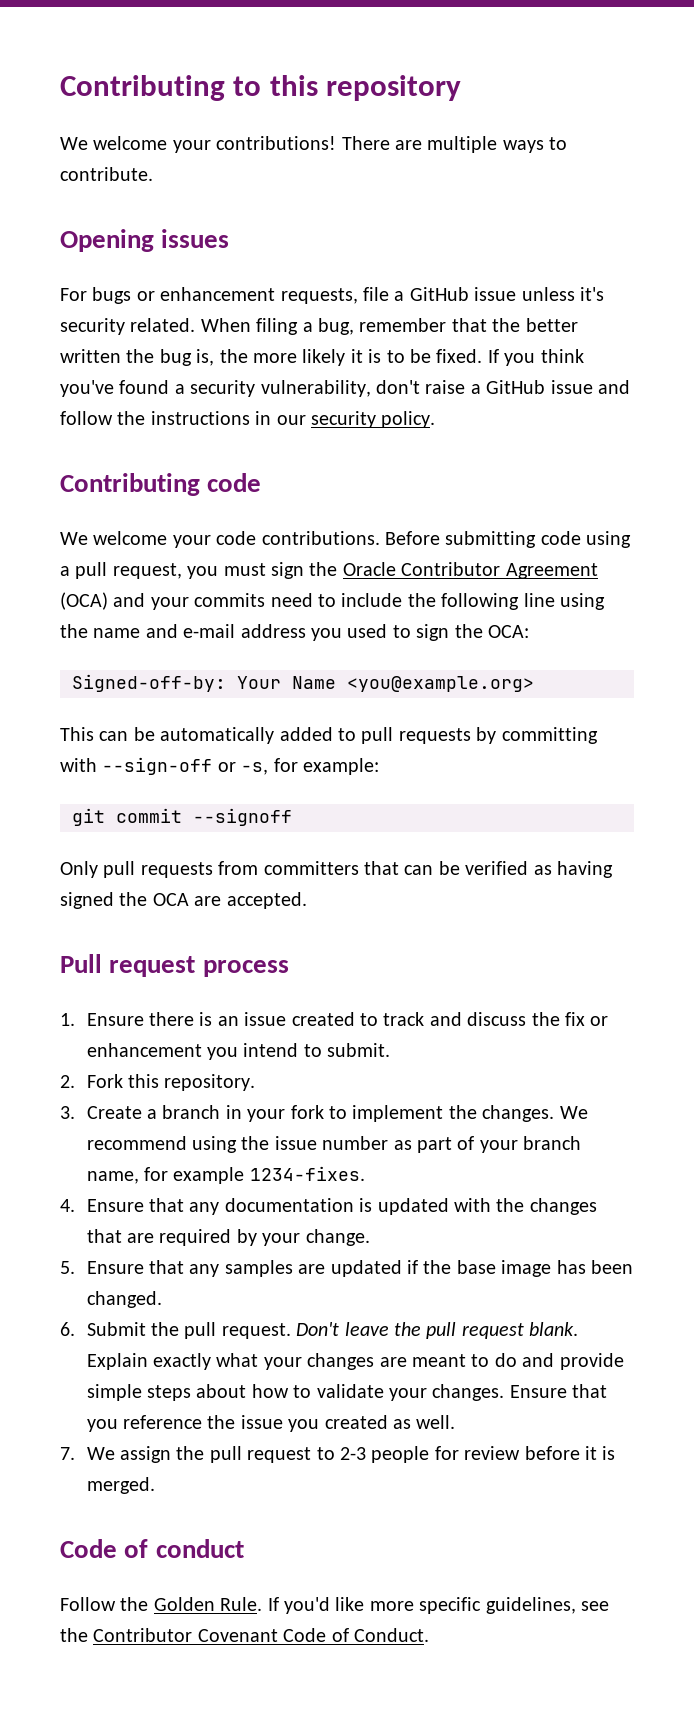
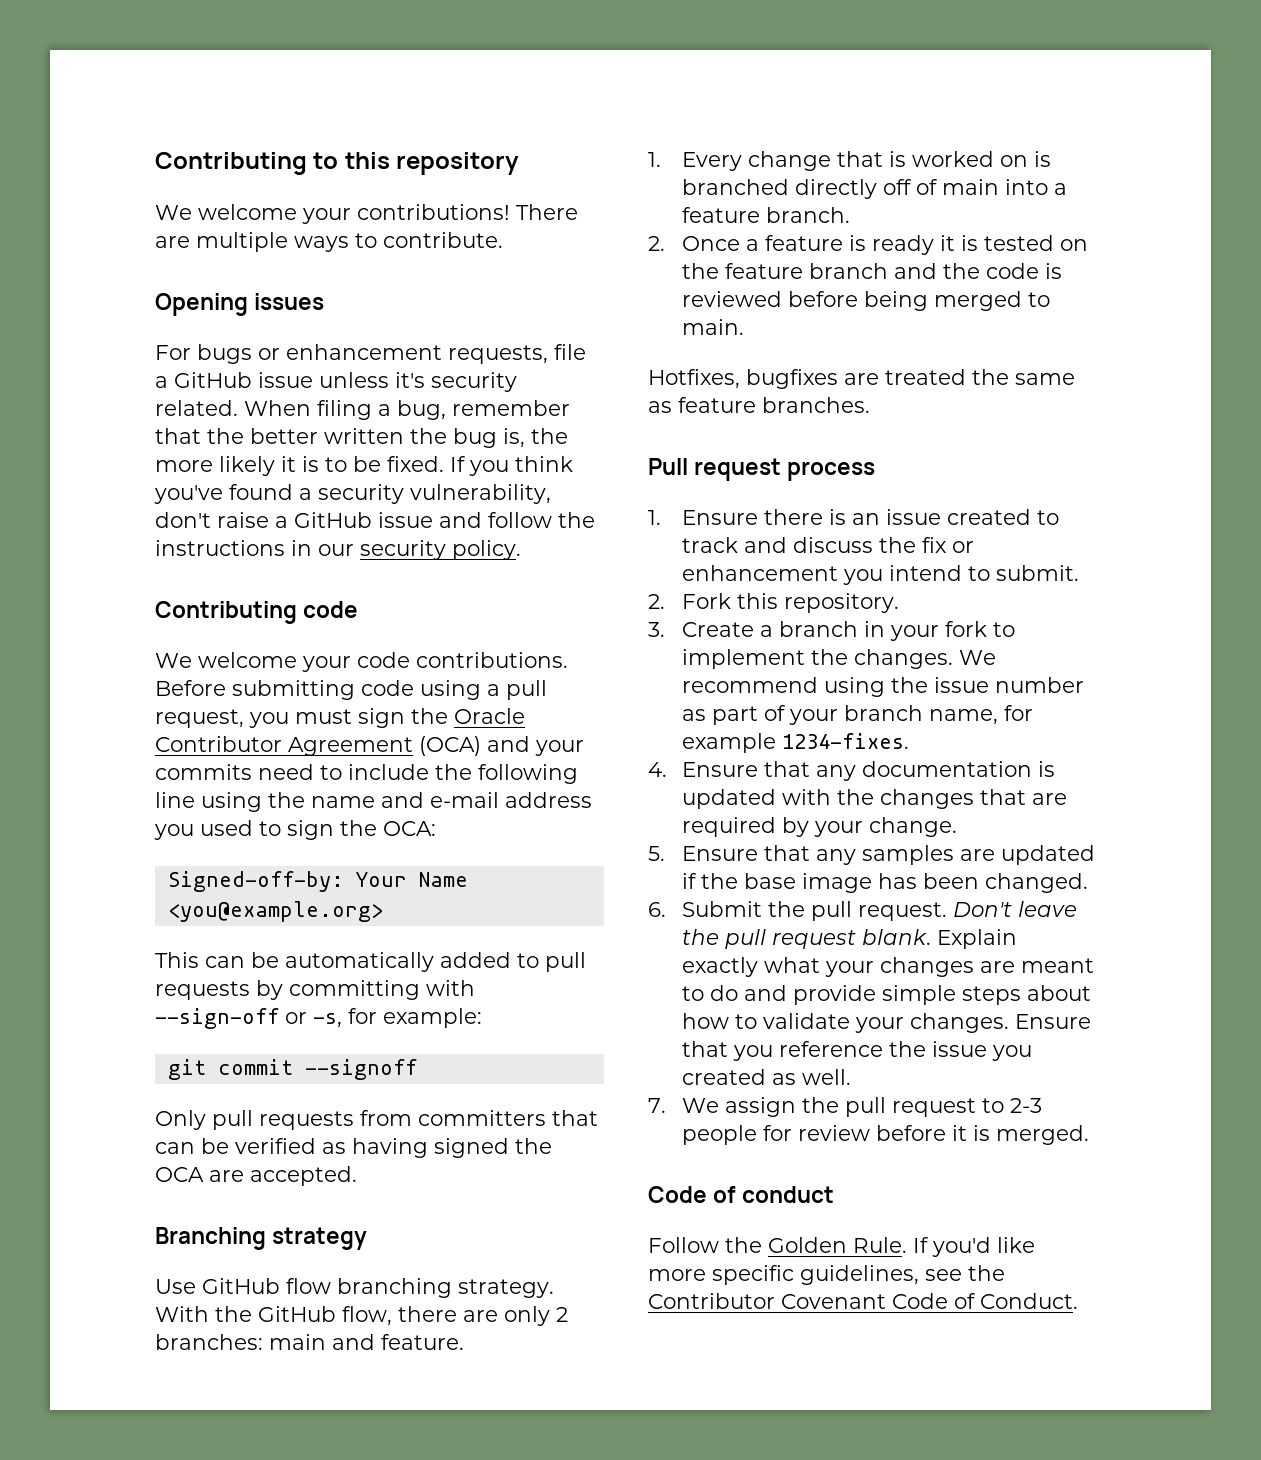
+ Branching strategy
+ Use GitHub flow branching strategy. With the GitHub flow, there are only 2 branches: main and feature.
+ 1. Every change that is worked on is branched directly off of main into a feature branch.
+ 2. Once a feature is ready it is tested on the feature branch and the code is reviewed before being merged to main.
+ Hotfixes, bugfixes are treated the same as feature branches.

